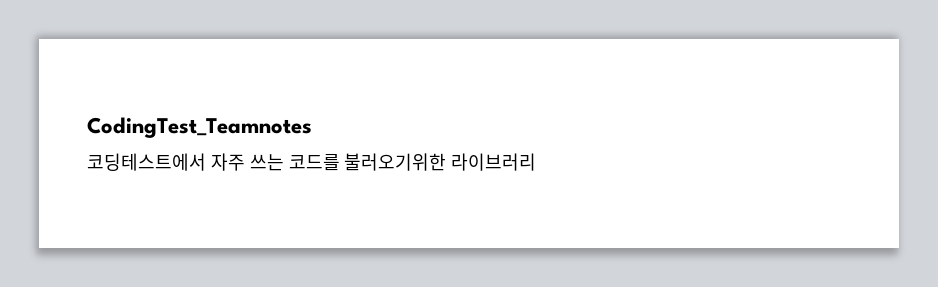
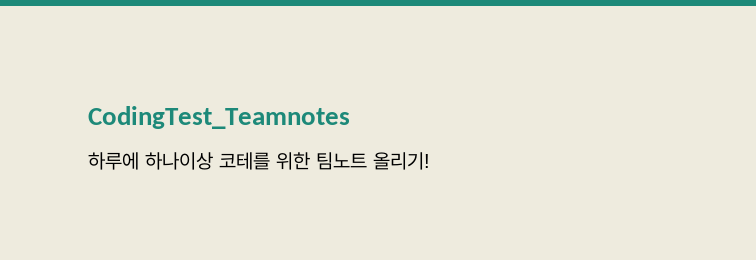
- 코딩테스트에서 자주 쓰는 코드를 불러오기위한 라이브러리
+ 하루에 하나이상 코테를 위한 팀노트 올리기!

